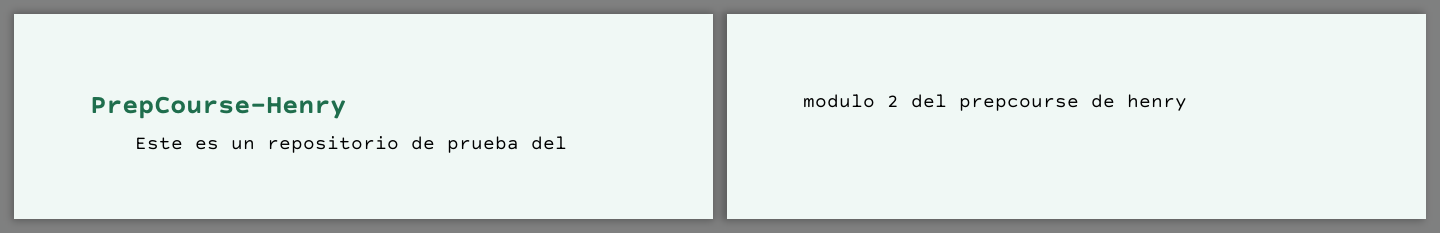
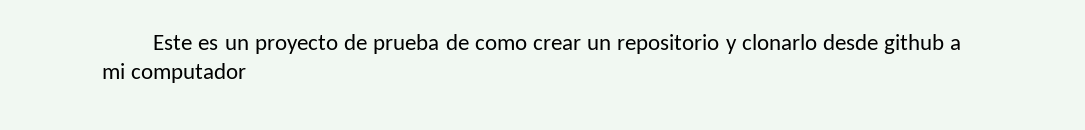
- PrepCourse-Henry
- Este es un repositorio de prueba del modulo 2 del prepcourse de henry
+ Este es un proyecto de prueba de como crear un repositorio y clonarlo desde github a mi computador

